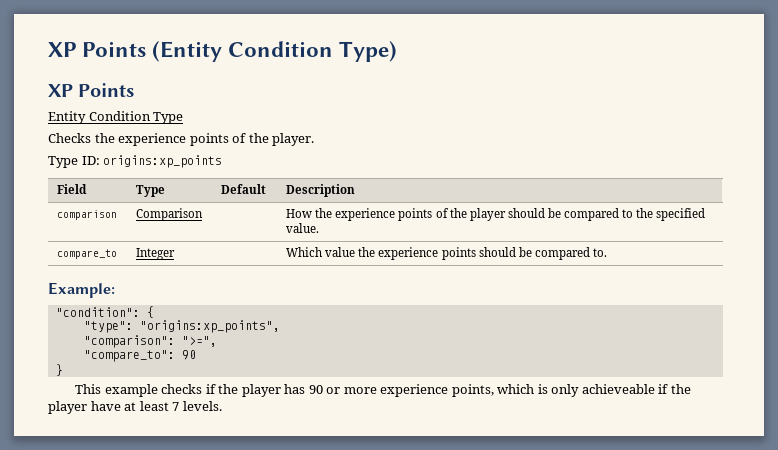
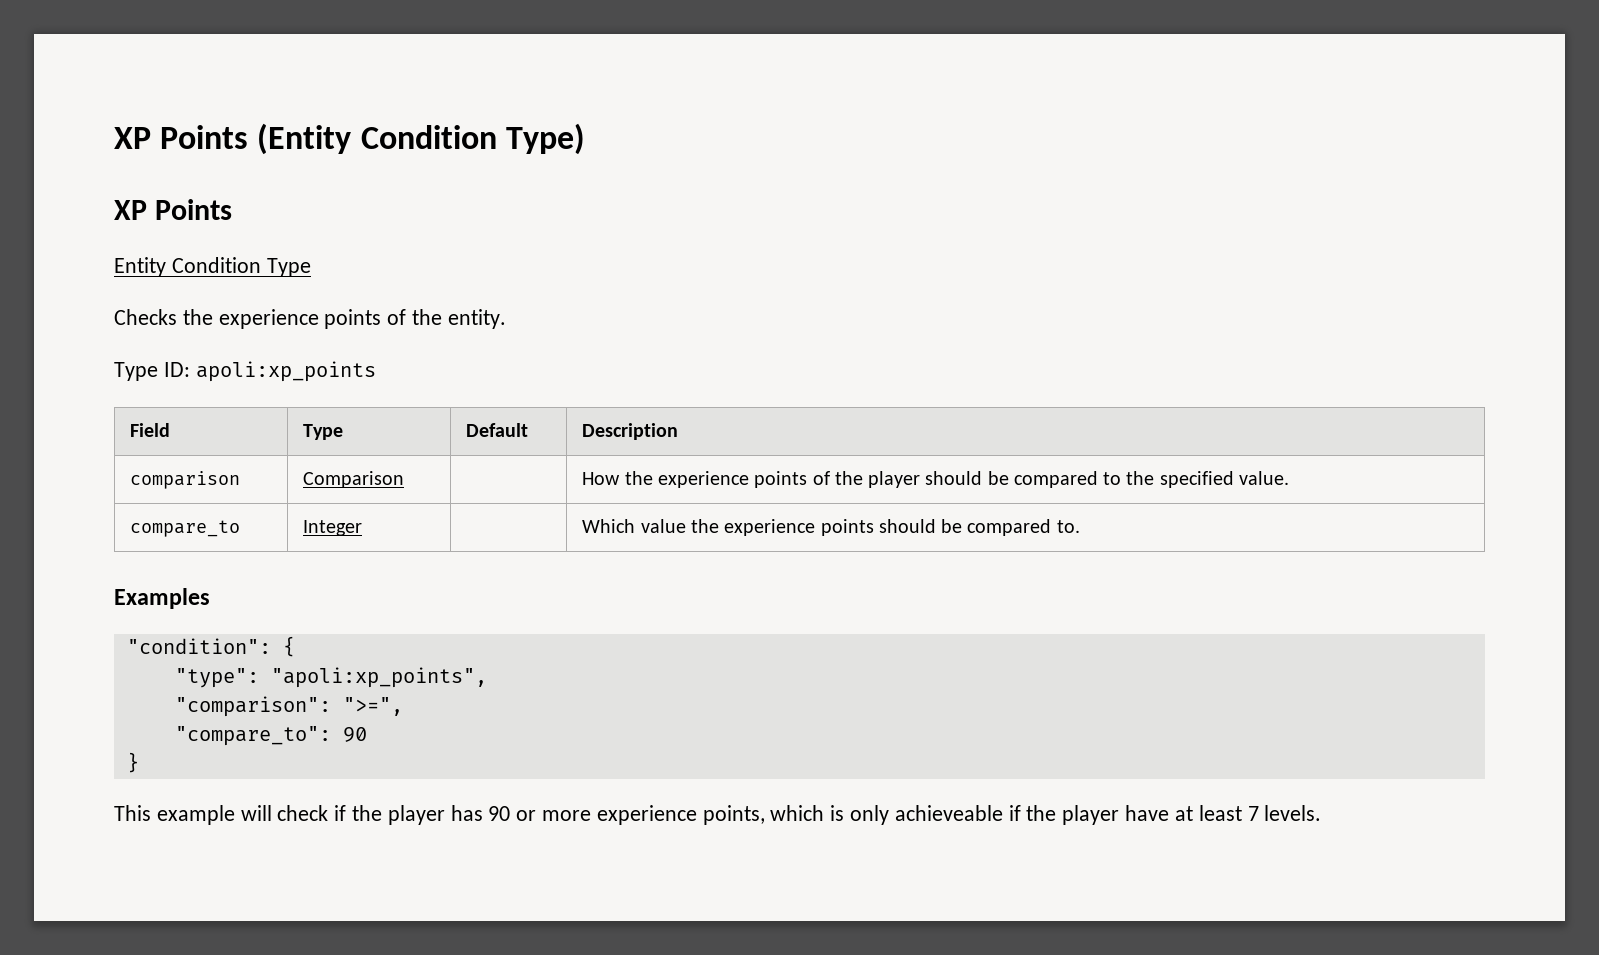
- Checks the experience points of the player.
+ Checks the experience points of the entity.
- Type ID: origins:xp_points
+ Type ID: apoli:xp_points
- Example:
+ Examples
- "type": "origins:xp_points",
+ "type": "apoli:xp_points",
- This example checks if the player has 90 or more experience points, which is only achieveable if the player have at least 7 levels.
+ This example will check if the player has 90 or more experience points, which is only achieveable if the player have at least 7 levels.

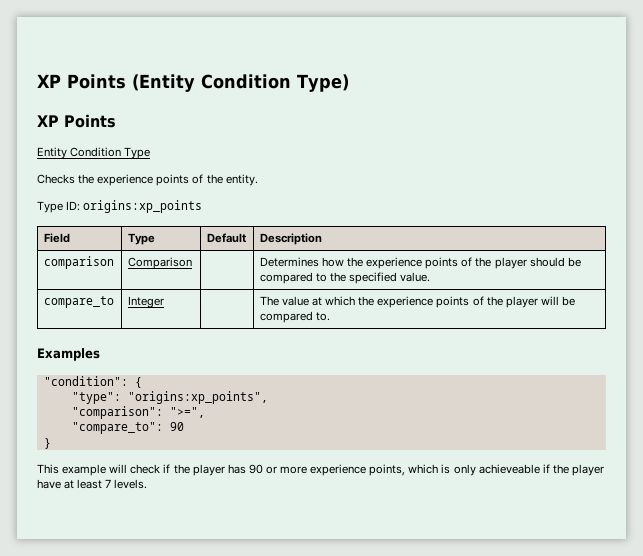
- Type ID: apoli:xp_points
+ Type ID: origins:xp_points
- comparison | Comparison | | How the experience points of the player should be compared to the specified value.
+ comparison | Comparison | | Determines how the experience points of the player should be compared to the specified value.
- compare_to | Integer | | Which value the experience points should be compared to.
+ compare_to | Integer | | The value at which the experience points of the player will be compared to.
- "type": "apoli:xp_points",
+ "type": "origins:xp_points",

